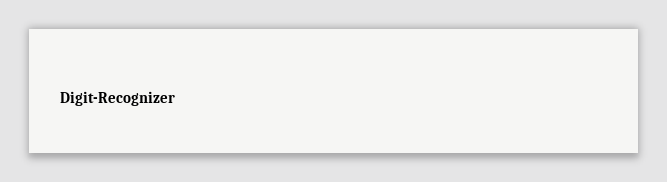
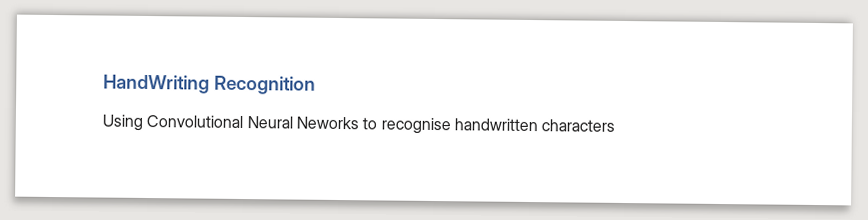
- Digit-Recognizer
+ HandWriting Recognition
+ Using Convolutional Neural Neworks to recognise handwritten characters

